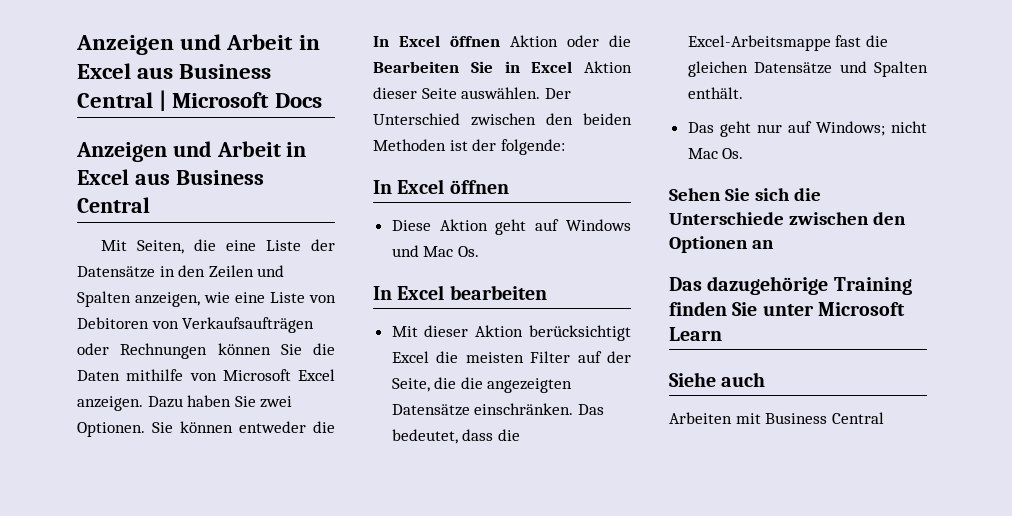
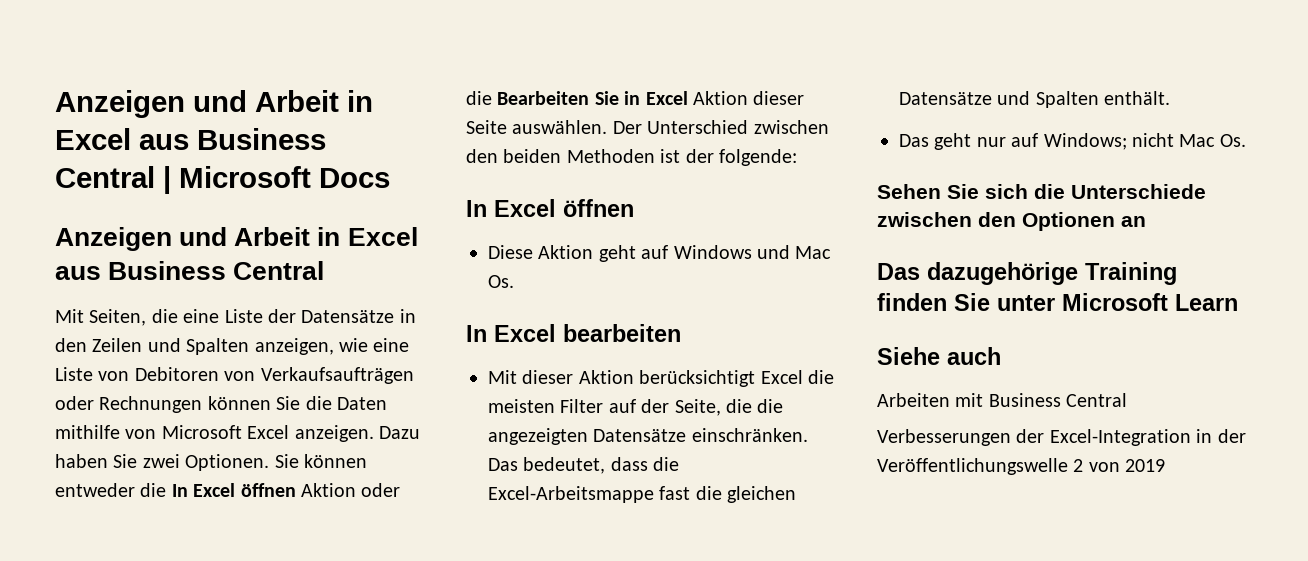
+ Verbesserungen der Excel-Integration in der Veröffentlichungswelle 2 von 2019

